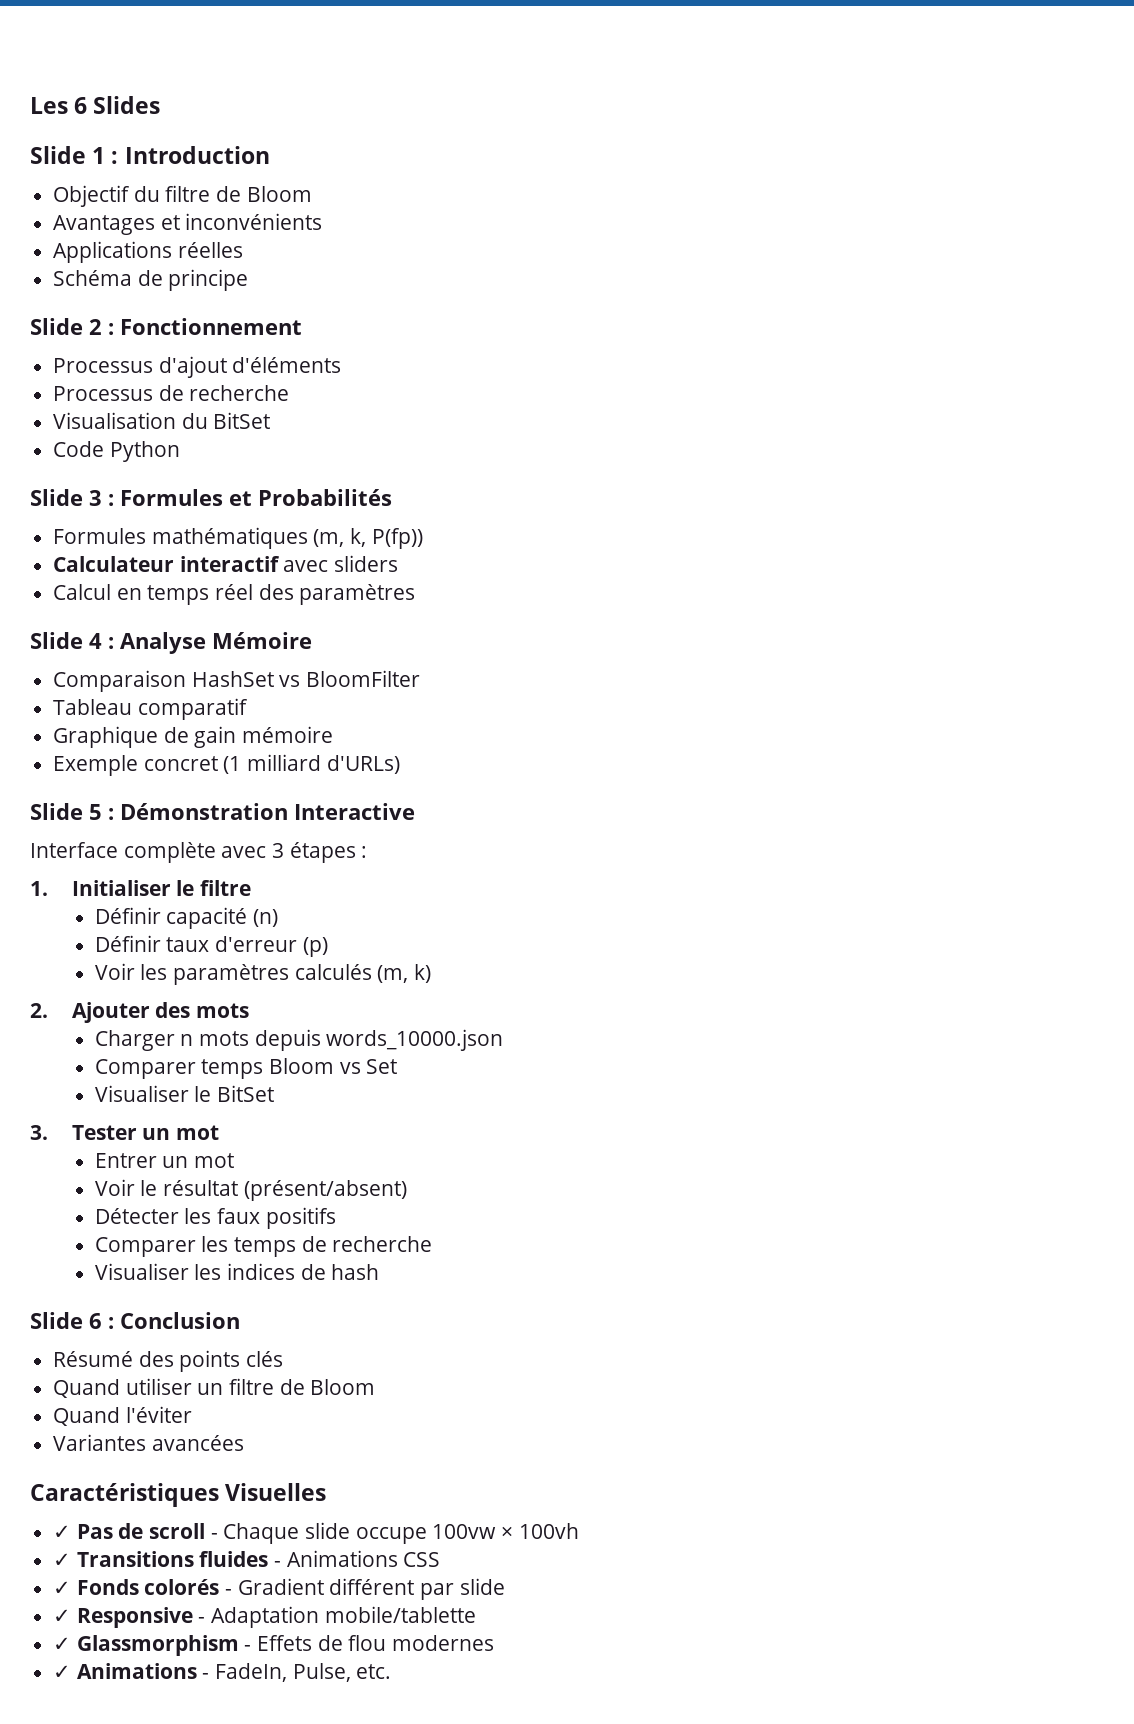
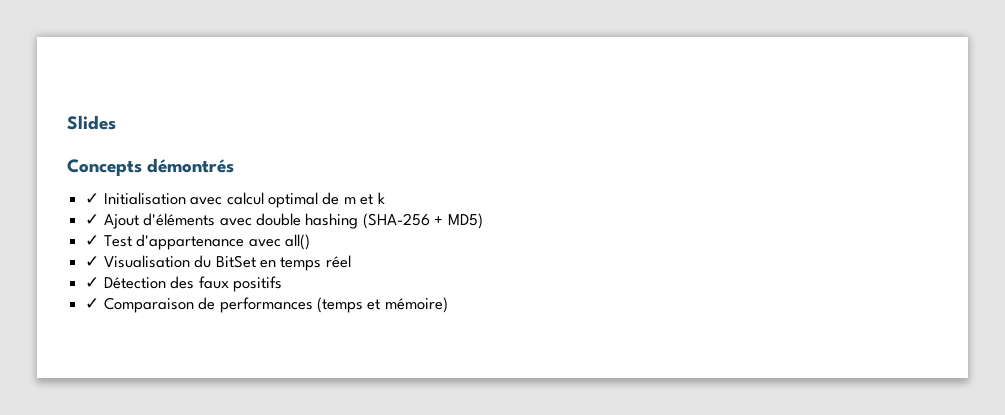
- Les 6 Slides
+ Slides
- Slide 1 : Introduction
- Objectif du filtre de Bloom
- Avantages et inconvénients
- Applications réelles
- Schéma de principe
- Slide 2 : Fonctionnement
- Processus d'ajout d'éléments
- Processus de recherche
- Visualisation du BitSet
- Code Python
- Slide 3 : Formules et Probabilités
- Formules mathématiques (m, k, P(fp))
- Calculateur interactif avec sliders
- Calcul en temps réel des paramètres
- Slide 4 : Analyse Mémoire
- Comparaison HashSet vs BloomFilter
- Tableau comparatif
- Graphique de gain mémoire
- Exemple concret (1 milliard d'URLs)
- Slide 5 : Démonstration Interactive
- Interface complète avec 3 étapes :
- 1. Initialiser le filtre
- Définir capacité (n)
- Définir taux d'erreur (p)
- Voir les paramètres calculés (m, k)
- 2. Ajouter des mots
- Charger n mots depuis words_10000.json
- Comparer temps Bloom vs Set
- Visualiser le BitSet
- 3. Tester un mot
- Entrer un mot
- Voir le résultat (présent/absent)
- Détecter les faux positifs
- Comparer les temps de recherche
- Visualiser les indices de hash
- Slide 6 : Conclusion
- Résumé des points clés
- Quand utiliser un filtre de Bloom
- Quand l'éviter
- Variantes avancées
- Caractéristiques Visuelles
- ✓ Pas de scroll - Chaque slide occupe 100vw × 100vh
- ✓ Transitions fluides - Animations CSS
- ✓ Fonds colorés - Gradient différent par slide
- ✓ Responsive - Adaptation mobile/tablette
- ✓ Glassmorphism - Effets de flou modernes
- ✓ Animations - FadeIn, Pulse, etc.
+ Concepts démontrés
+ ✓ Initialisation avec calcul optimal de m et k
+ ✓ Ajout d'éléments avec double hashing (SHA-256 + MD5)
+ ✓ Test d'appartenance avec all()
+ ✓ Visualisation du BitSet en temps réel
+ ✓ Détection des faux positifs
+ ✓ Comparaison de performances (temps et mémoire)

